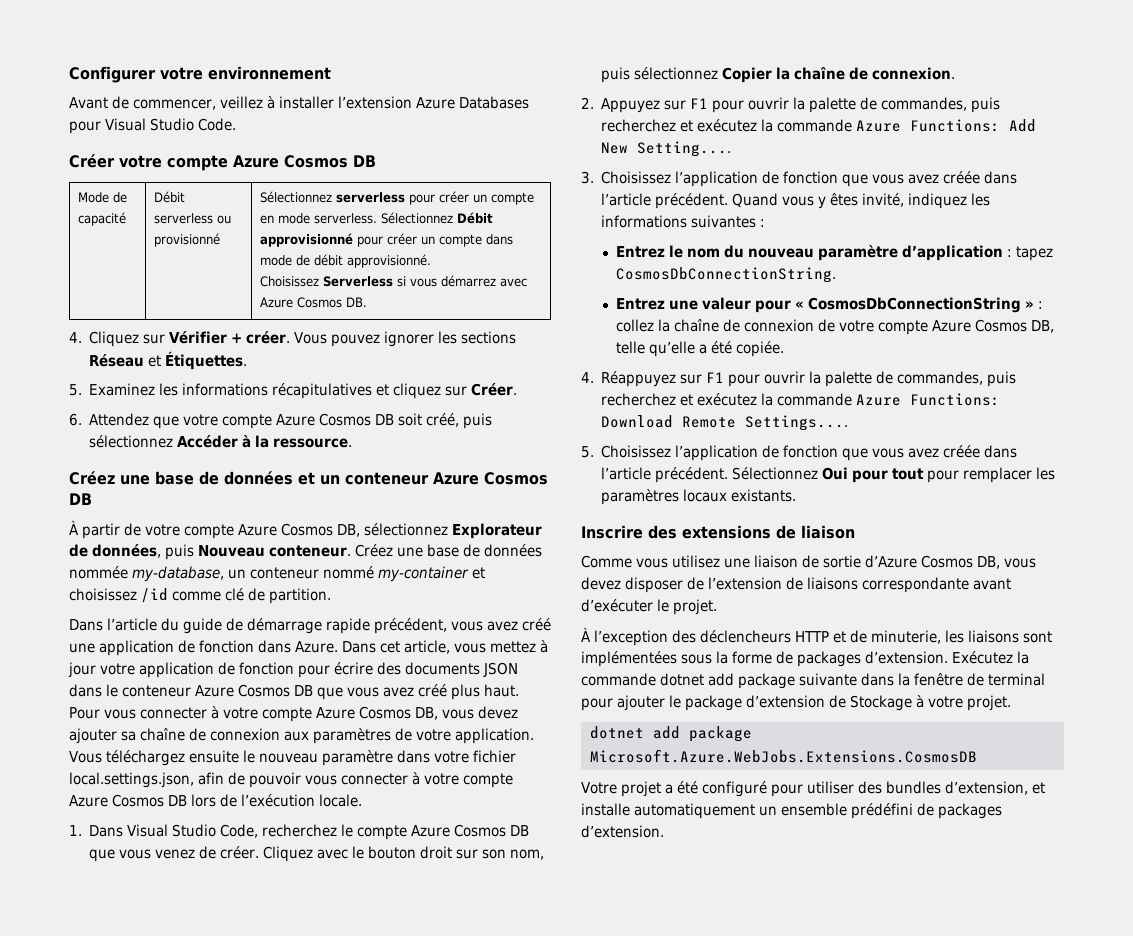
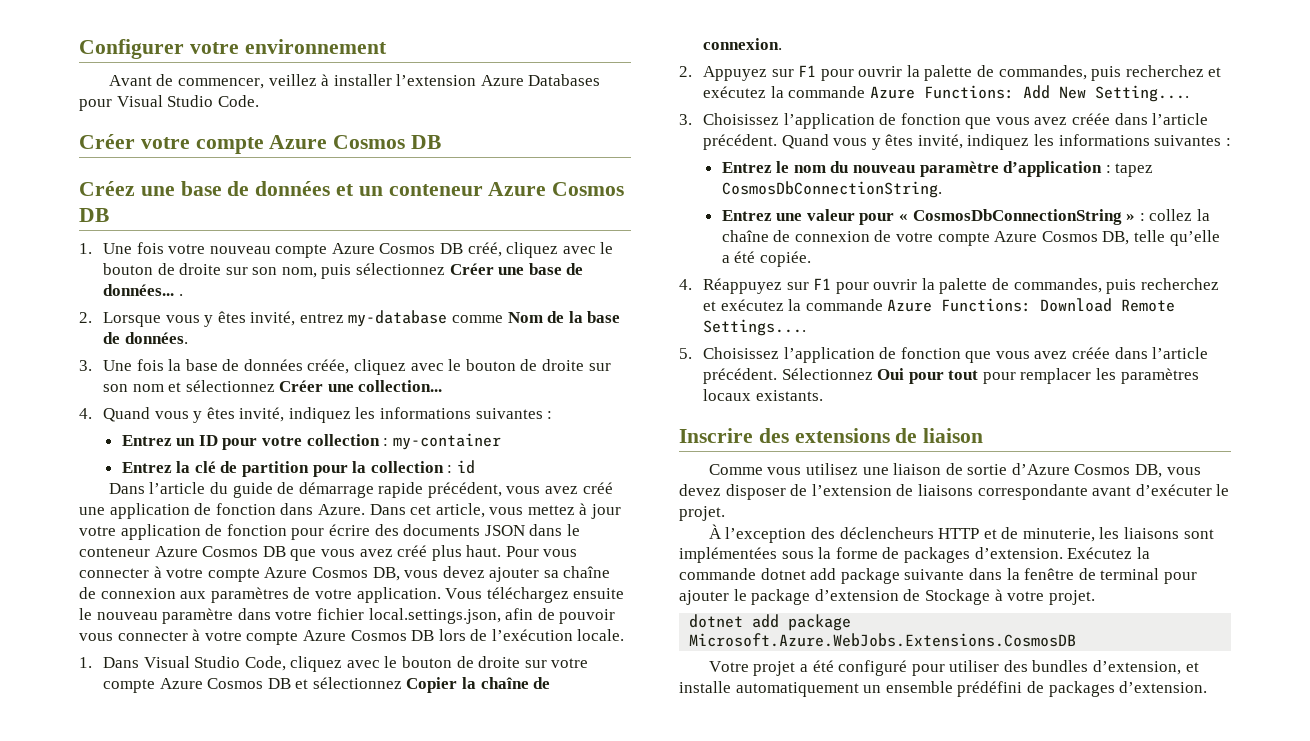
- Mode de capacité | Débit serverless ou provisionné | Sélectionnez serverless pour créer un compte en mode serverless. Sélectionnez Débit approvisionné pour créer un compte dans mode de débit approvisionné.
- Choisissez Serverless si vous démarrez avec Azure Cosmos DB.
- 4. Cliquez sur Vérifier + créer. Vous pouvez ignorer les sections Réseau et Étiquettes.
- 5. Examinez les informations récapitulatives et cliquez sur Créer.
- 6. Attendez que votre compte Azure Cosmos DB soit créé, puis sélectionnez Accéder à la ressource.
- À partir de votre compte Azure Cosmos DB, sélectionnez Explorateur de données, puis Nouveau conteneur. Créez une base de données nommée my-database, un conteneur nommé my-container et choisissez /id comme clé de partition.
+ 1. Une fois votre nouveau compte Azure Cosmos DB créé, cliquez avec le bouton de droite sur son nom, puis sélectionnez Créer une base de données... .
+ 2. Lorsque vous y êtes invité, entrez my-database comme Nom de la base de données.
+ 3. Une fois la base de données créée, cliquez avec le bouton de droite sur son nom et sélectionnez Créer une collection...
+ 4. Quand vous y êtes invité, indiquez les informations suivantes :
+ Entrez un ID pour votre collection : my-container
+ Entrez la clé de partition pour la collection : id
- 1. Dans Visual Studio Code, recherchez le compte Azure Cosmos DB que vous venez de créer. Cliquez avec le bouton droit sur son nom, puis sélectionnez Copier la chaîne de connexion.
+ 1. Dans Visual Studio Code, cliquez avec le bouton de droite sur votre compte Azure Cosmos DB et sélectionnez Copier la chaîne de connexion.

